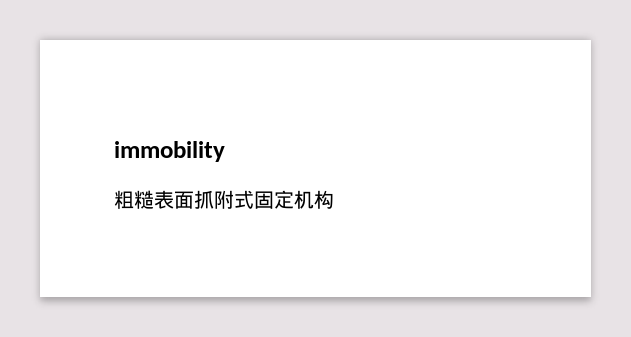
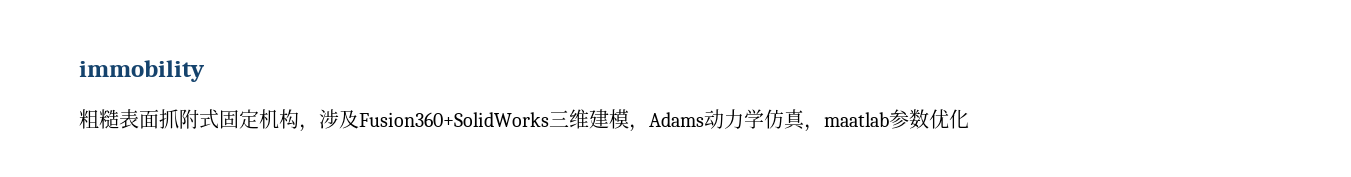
- 粗糙表面抓附式固定机构
+ 粗糙表面抓附式固定机构，涉及Fusion360+SolidWorks三维建模，Adams动力学仿真，maatlab参数优化

